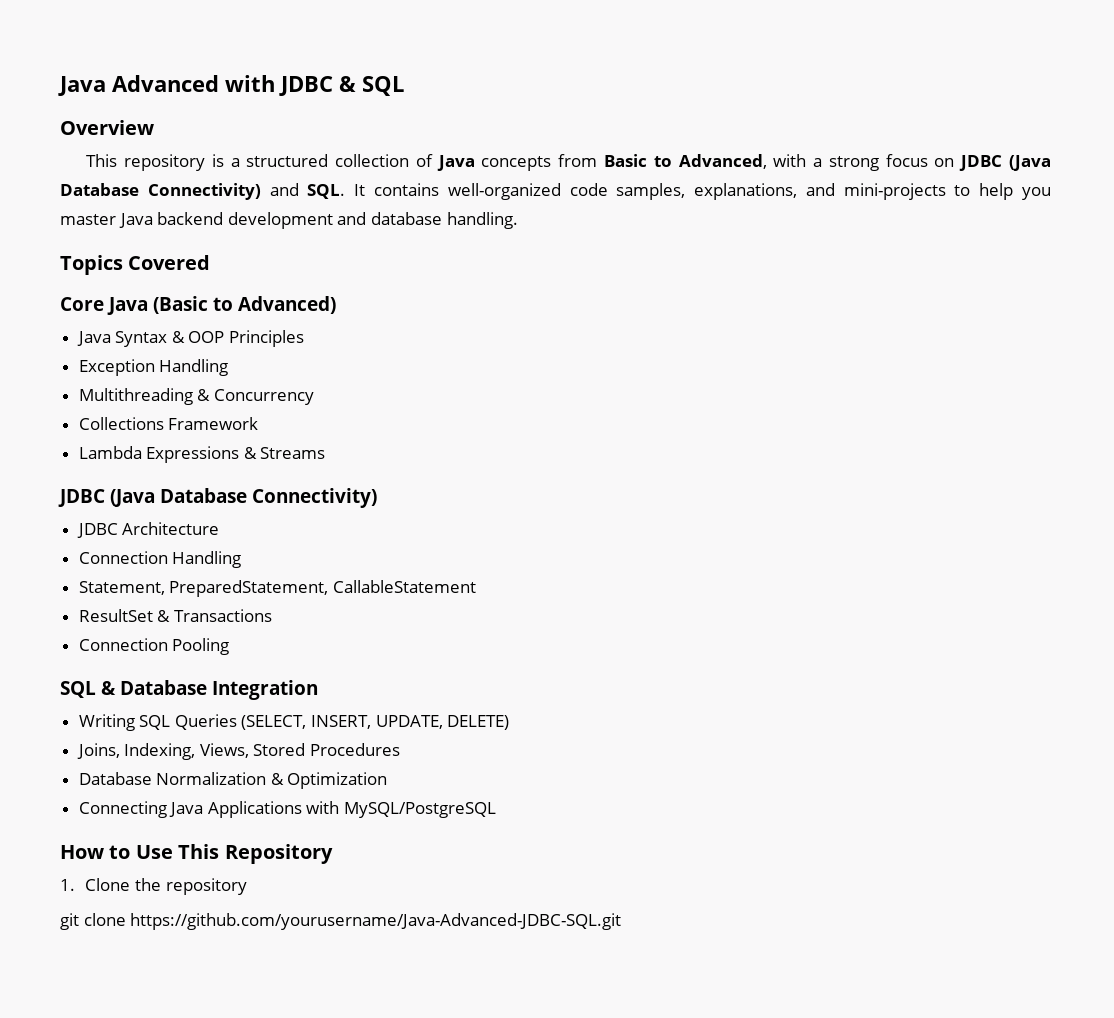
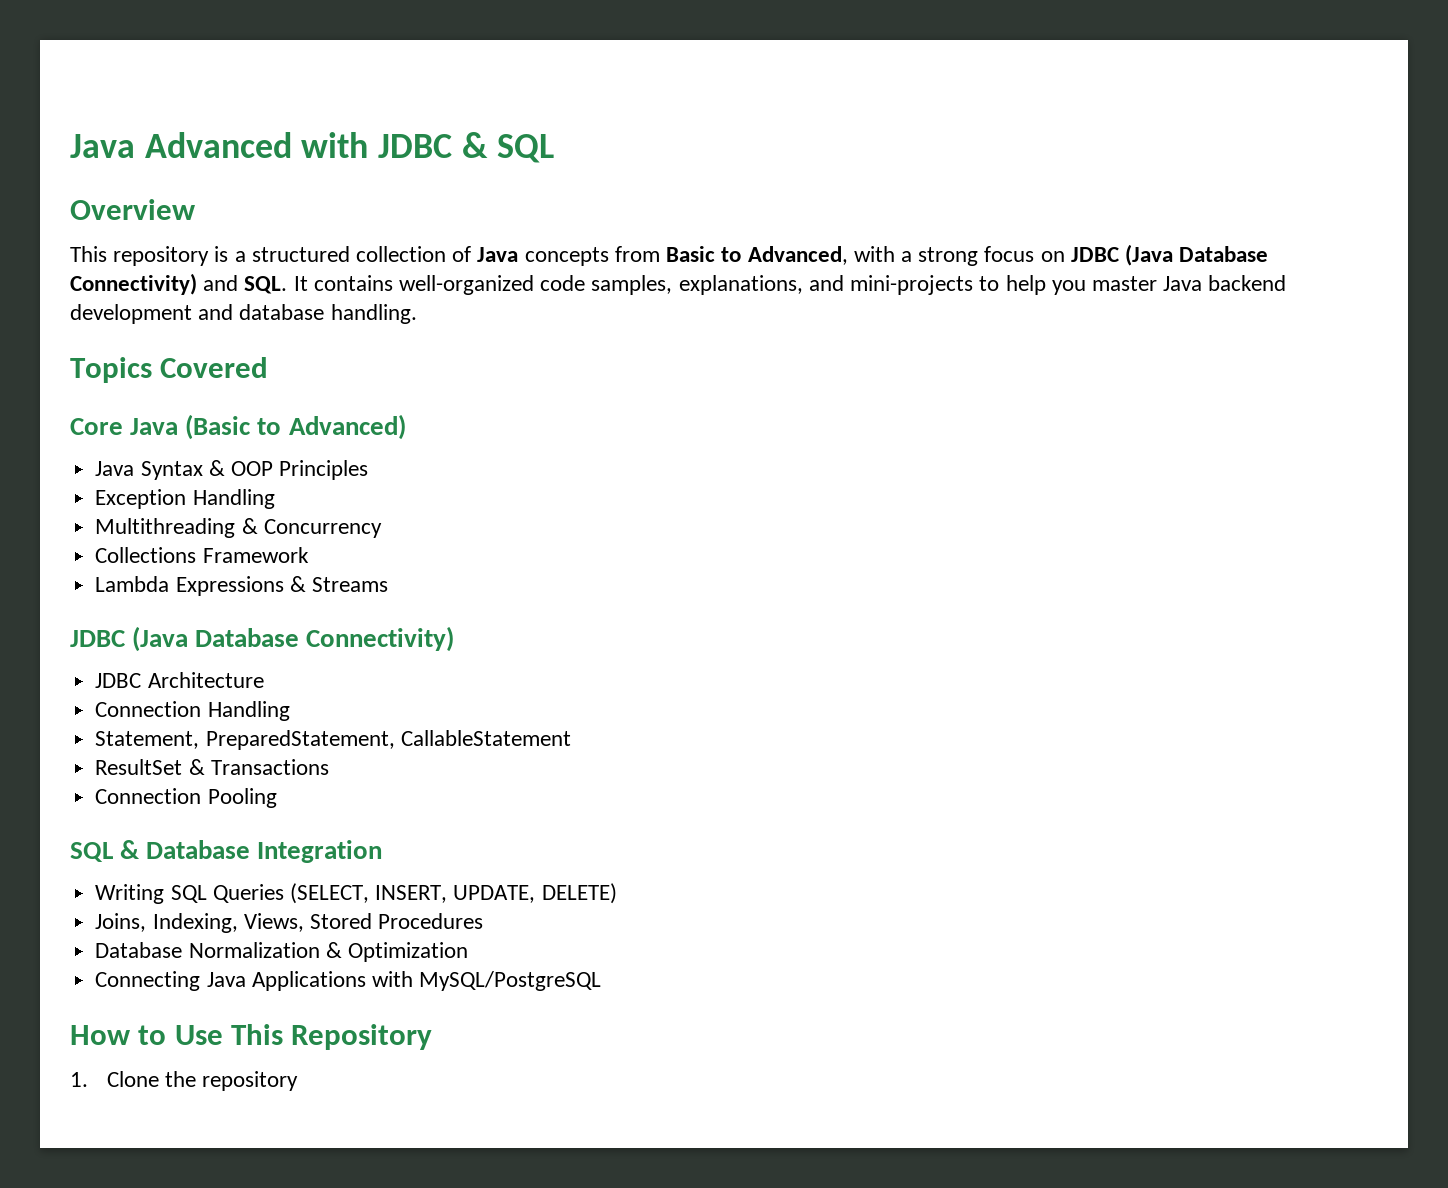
- git clone https://github.com/yourusername/Java-Advanced-JDBC-SQL.git

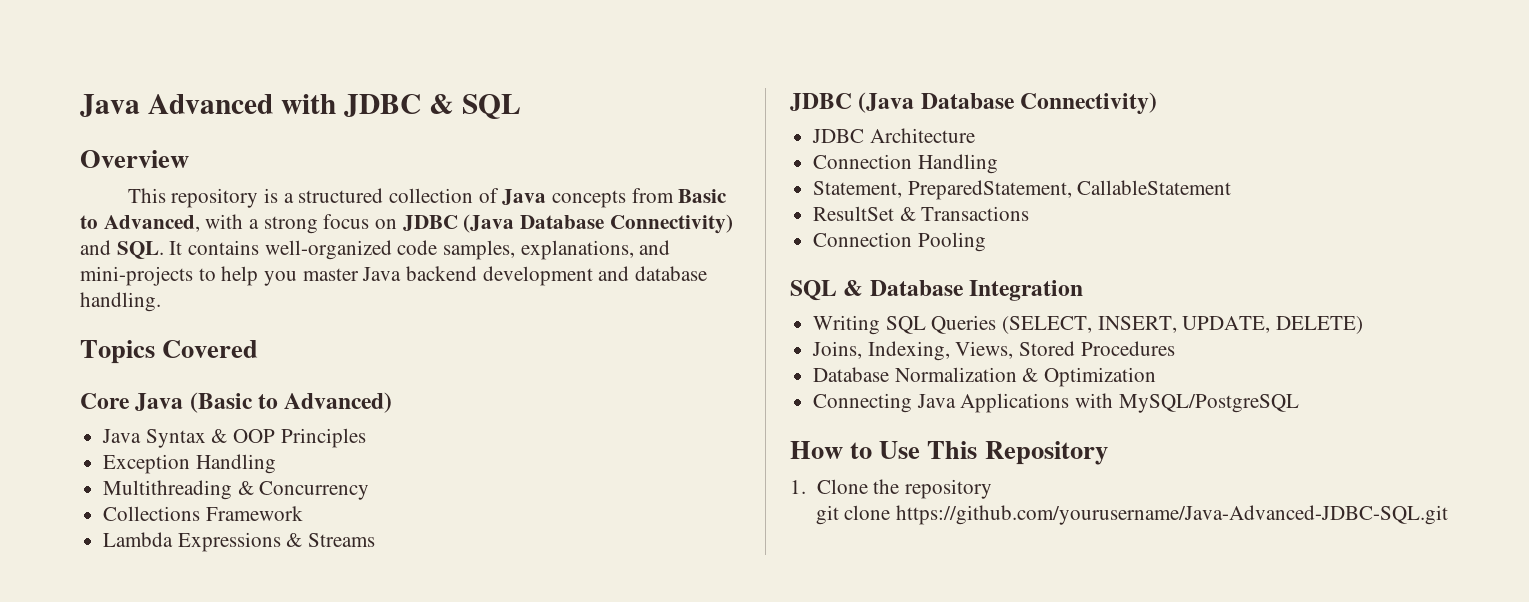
+ git clone https://github.com/yourusername/Java-Advanced-JDBC-SQL.git

